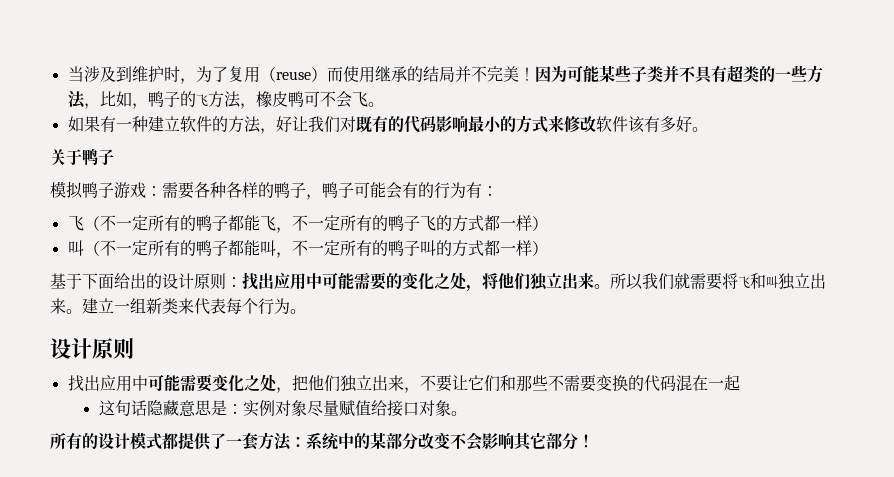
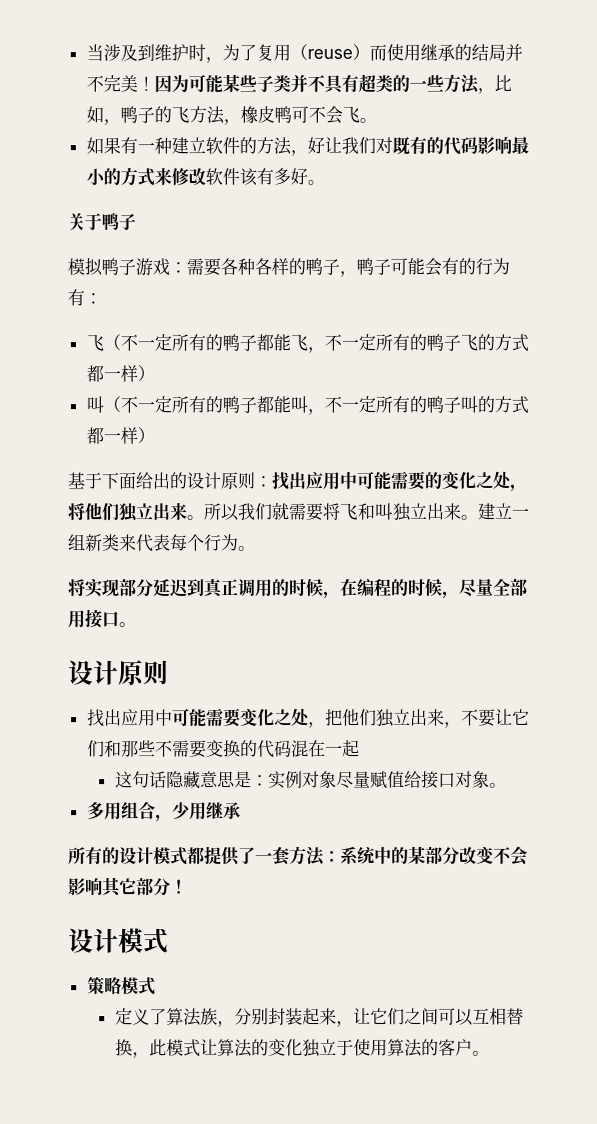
+ 将实现部分延迟到真正调用的时候，在编程的时候，尽量全部用接口。
+ 多用组合，少用继承
  所有的设计模式都提供了一套方法：系统中的某部分改变不会影响其它部分！
+ 设计模式
+ 策略模式
+ 定义了算法族，分别封装起来，让它们之间可以互相替换，此模式让算法的变化独立于使用算法的客户。

